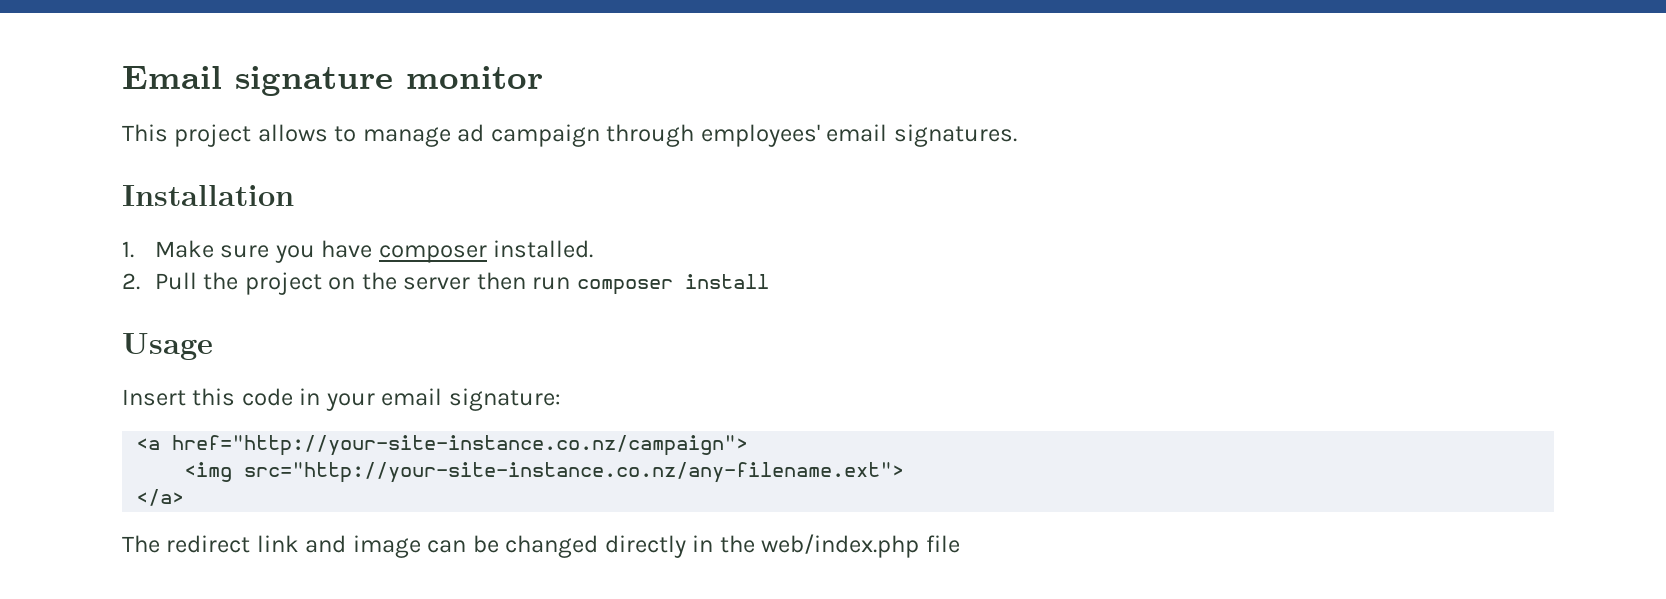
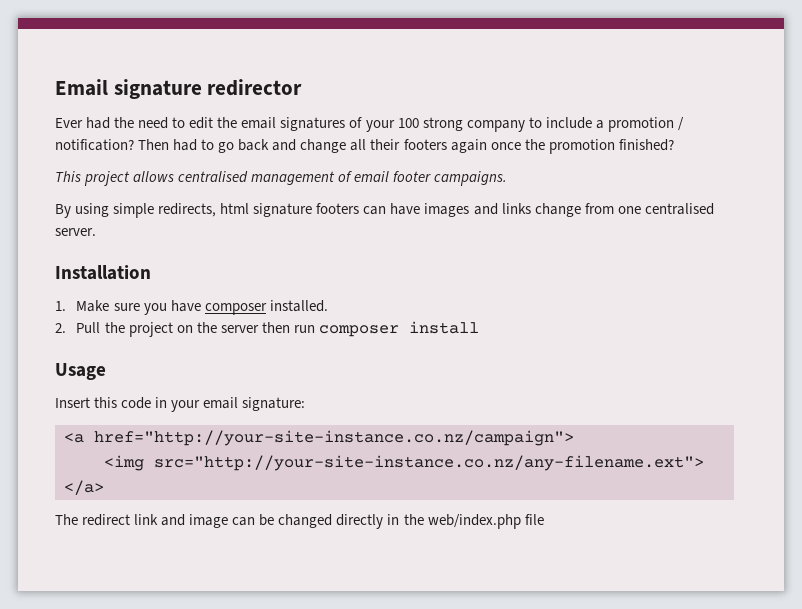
- Email signature monitor
- This project allows to manage ad campaign through employees' email signatures.
+ Email signature redirector
+ Ever had the need to edit the email signatures of your 100 strong company to include a promotion / notification? Then had to go back and change all their footers again once the promotion finished?
+ This project allows centralised management of email footer campaigns.
+ By using simple redirects, html signature footers can have images and links change from one centralised server.

